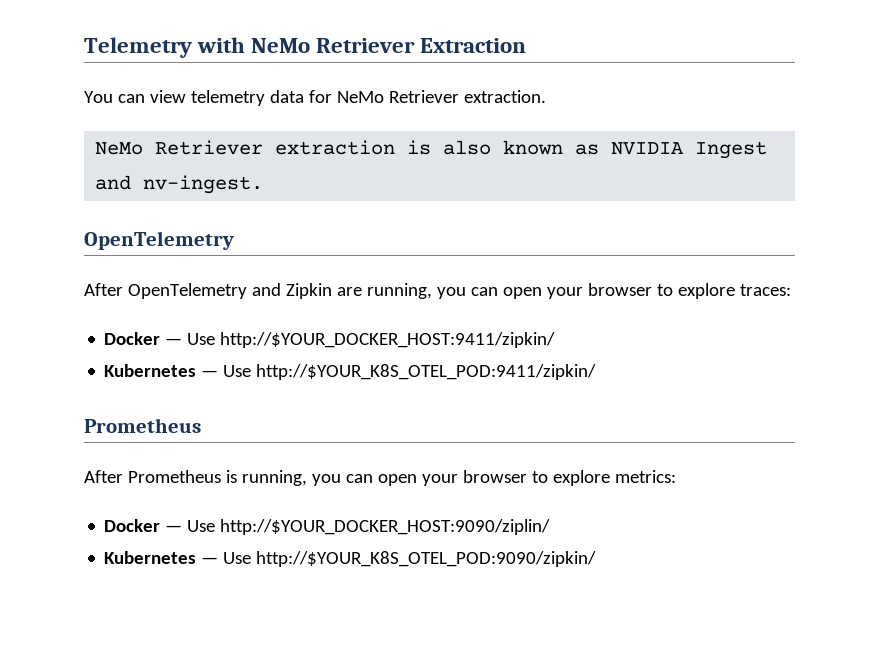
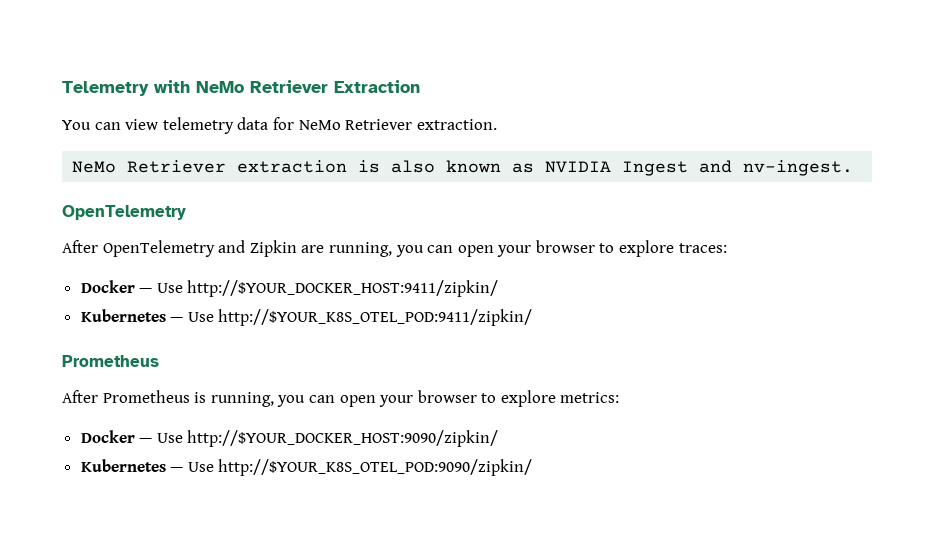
- Docker — Use http://$YOUR_DOCKER_HOST:9090/ziplin/
+ Docker — Use http://$YOUR_DOCKER_HOST:9090/zipkin/

